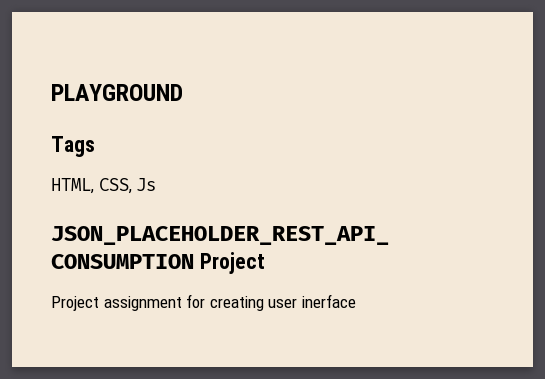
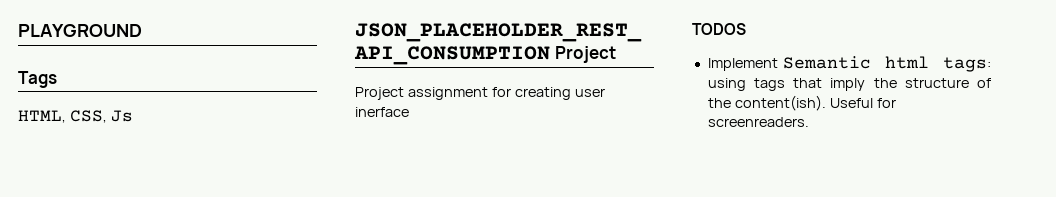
+ TODOS
+ Implement Semantic html tags: using tags that imply the structure of the content(ish). Useful for screenreaders.

